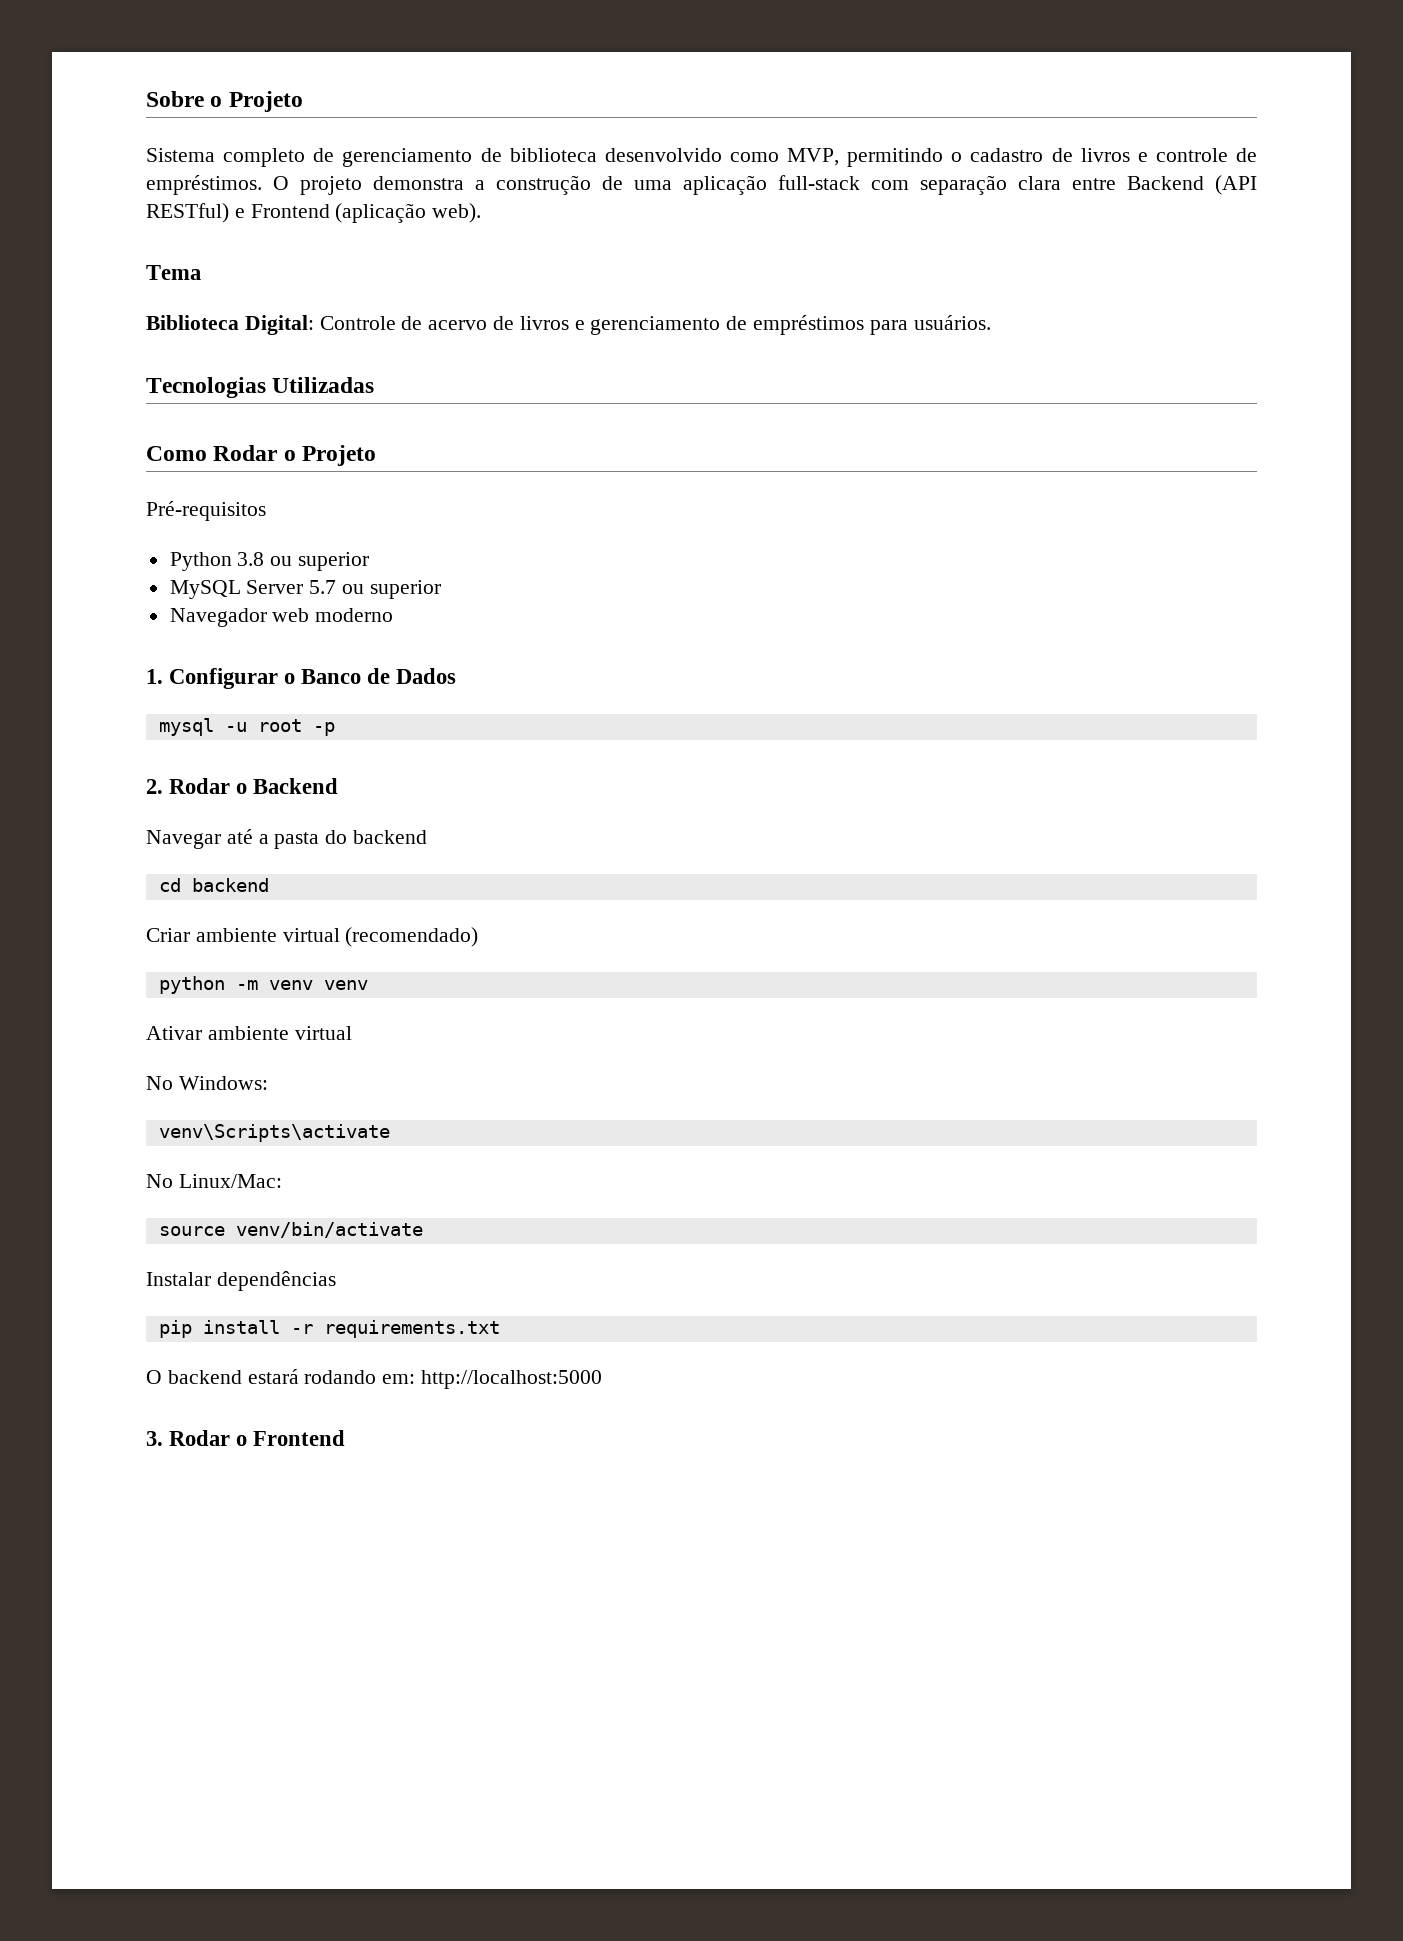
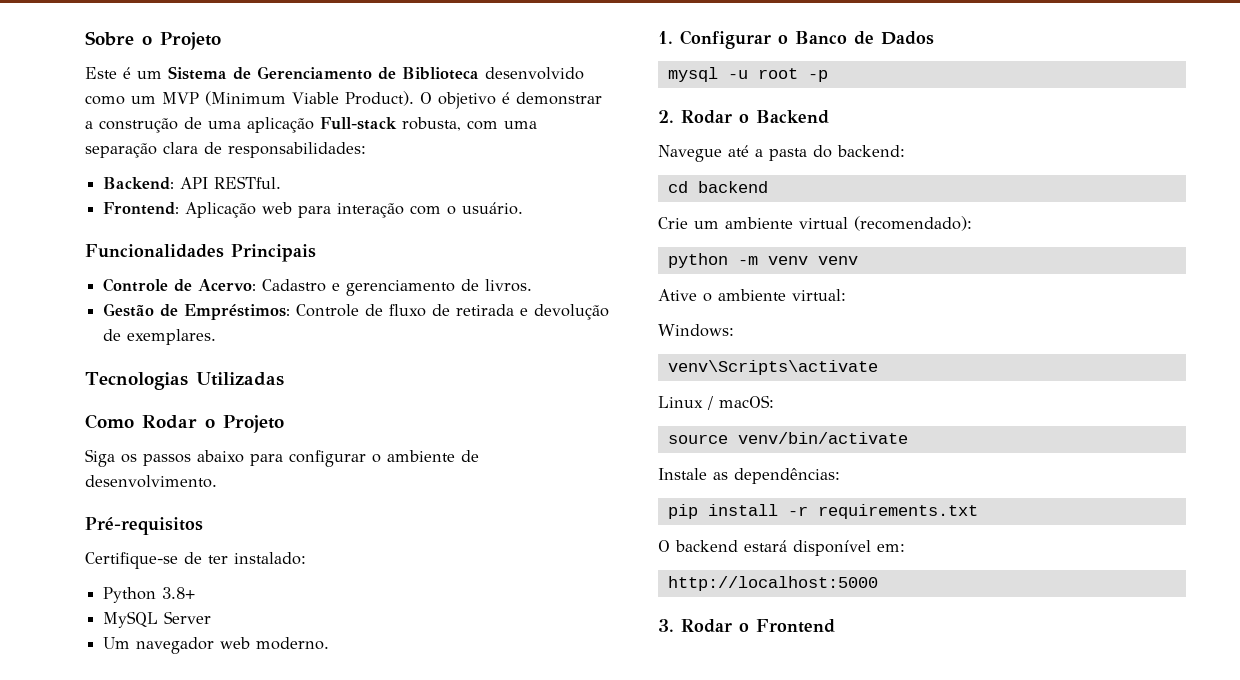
- Sistema completo de gerenciamento de biblioteca desenvolvido como MVP, permitindo o cadastro de livros e controle de empréstimos. O projeto demonstra a construção de uma aplicação full-stack com separação clara entre Backend (API RESTful) e Frontend (aplicação web).
- Tema
- Biblioteca Digital: Controle de acervo de livros e gerenciamento de empréstimos para usuários.
+ Este é um Sistema de Gerenciamento de Biblioteca desenvolvido como um MVP (Minimum Viable Product). O objetivo é demonstrar a construção de uma aplicação Full-stack robusta, com uma separação clara de responsabilidades:
+ Backend: API RESTful.
+ Frontend: Aplicação web para interação com o usuário.
+ Funcionalidades Principais
+ Controle de Acervo: Cadastro e gerenciamento de livros.
+ Gestão de Empréstimos: Controle de fluxo de retirada e devolução de exemplares.
+ Siga os passos abaixo para configurar o ambiente de desenvolvimento.
  Pré-requisitos
- Python 3.8 ou superior
- MySQL Server 5.7 ou superior
- Navegador web moderno
+ Certifique-se de ter instalado:
+ Python 3.8+
+ MySQL Server
+ Um navegador web moderno.
- Navegar até a pasta do backend
+ Navegue até a pasta do backend:
- Criar ambiente virtual (recomendado)
+ Crie um ambiente virtual (recomendado):
- Ativar ambiente virtual
- No Windows:
+ Ative o ambiente virtual:
+ Windows:
- No Linux/Mac:
+ Linux / macOS:
- Instalar dependências
+ Instale as dependências:
- O backend estará rodando em: http://localhost:5000
+ O backend estará disponível em:
+ http://localhost:5000

